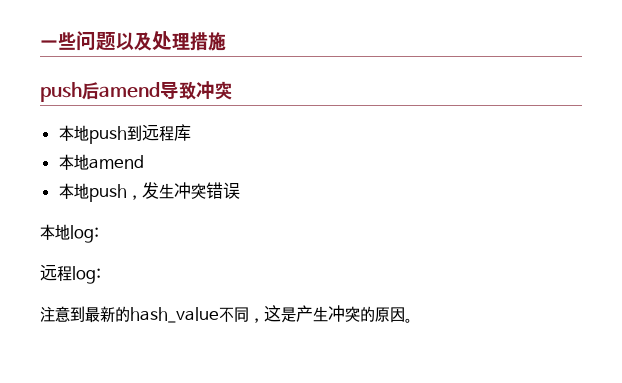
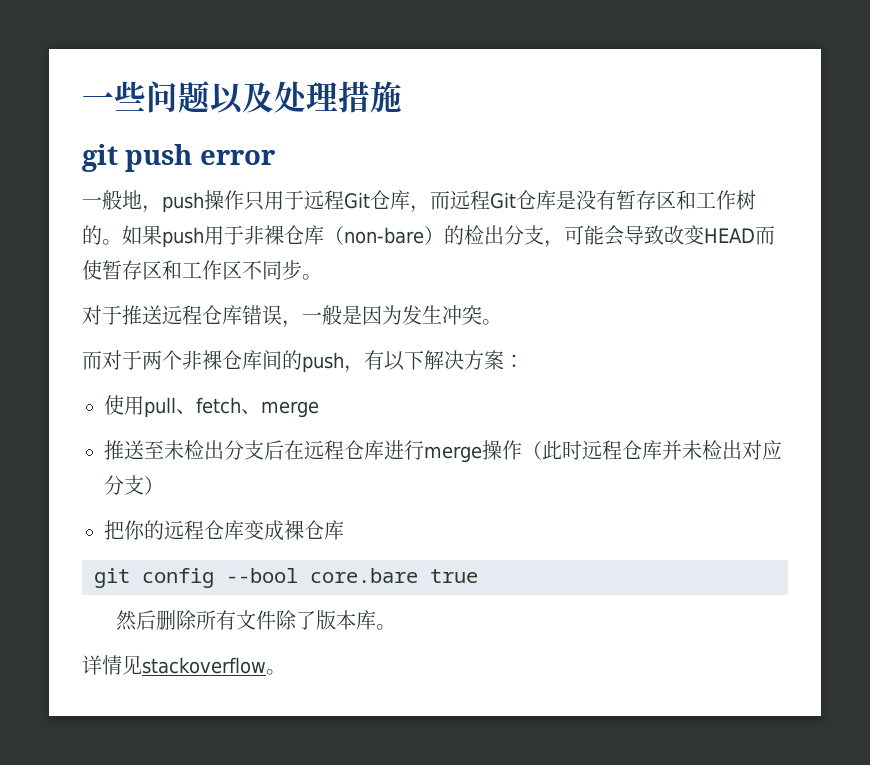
- push后amend导致冲突
- 本地push到远程库
- 本地amend
- 本地push，发生冲突错误
- 本地log:
- 远程log:
- 注意到最新的hash_value不同，这是产生冲突的原因。
+ git push error
+ 一般地，push操作只用于远程Git仓库，而远程Git仓库是没有暂存区和工作树的。如果push用于非裸仓库（non-bare）的检出分支，可能会导致改变HEAD而使暂存区和工作区不同步。
+ 对于推送远程仓库错误，一般是因为发生冲突。
+ 而对于两个非裸仓库间的push，有以下解决方案：
+ 使用pull、fetch、merge
+ 推送至未检出分支后在远程仓库进行merge操作（此时远程仓库并未检出对应分支）
+ 把你的远程仓库变成裸仓库
+ git config --bool core.bare true
+ 然后删除所有文件除了版本库。
+ 详情见stackoverflow。

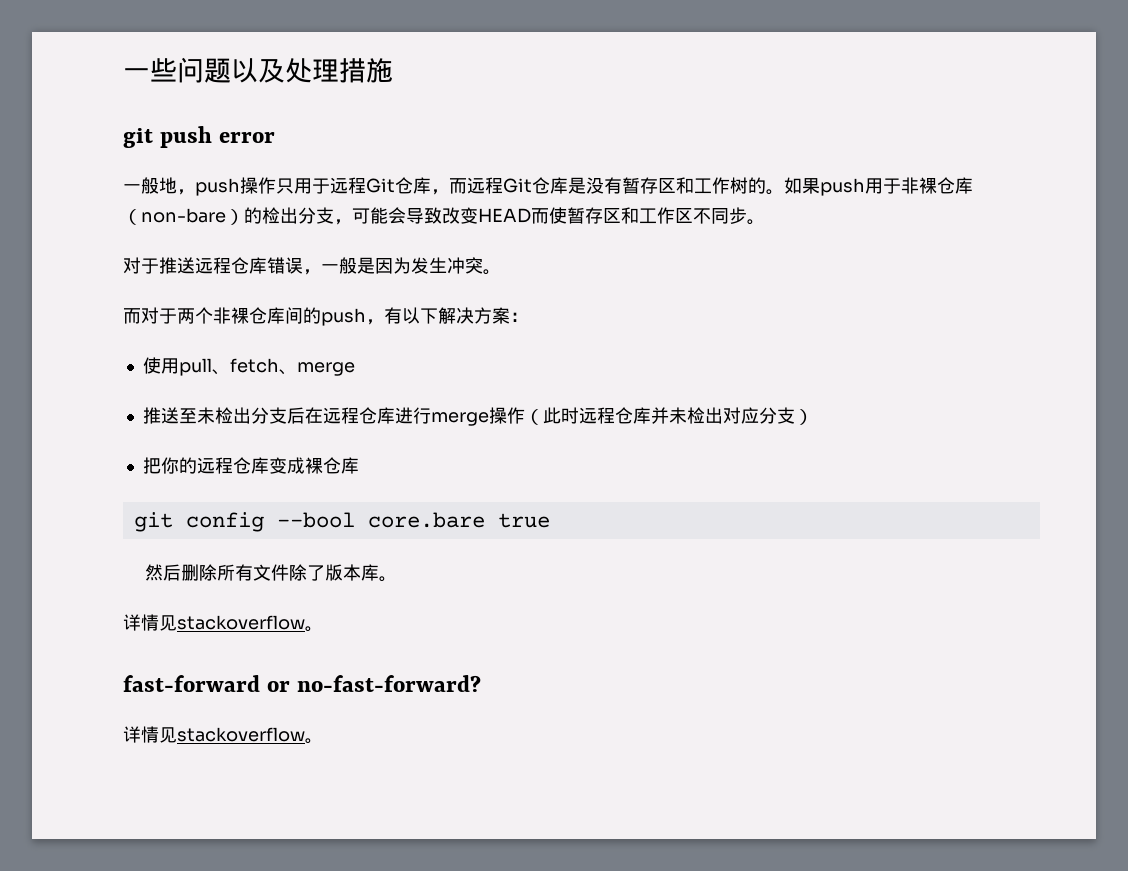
+ fast-forward or no-fast-forward?
+ 详情见stackoverflow。

